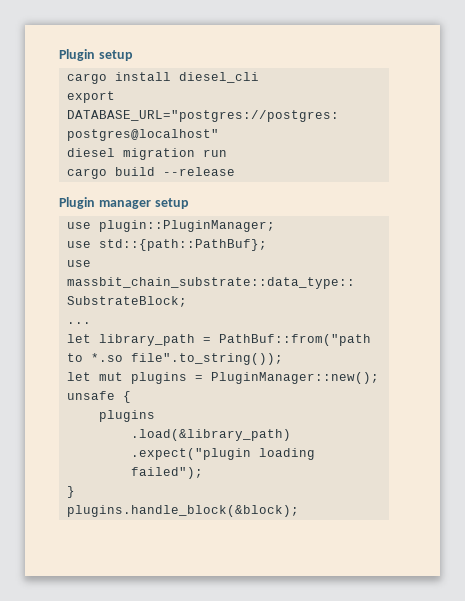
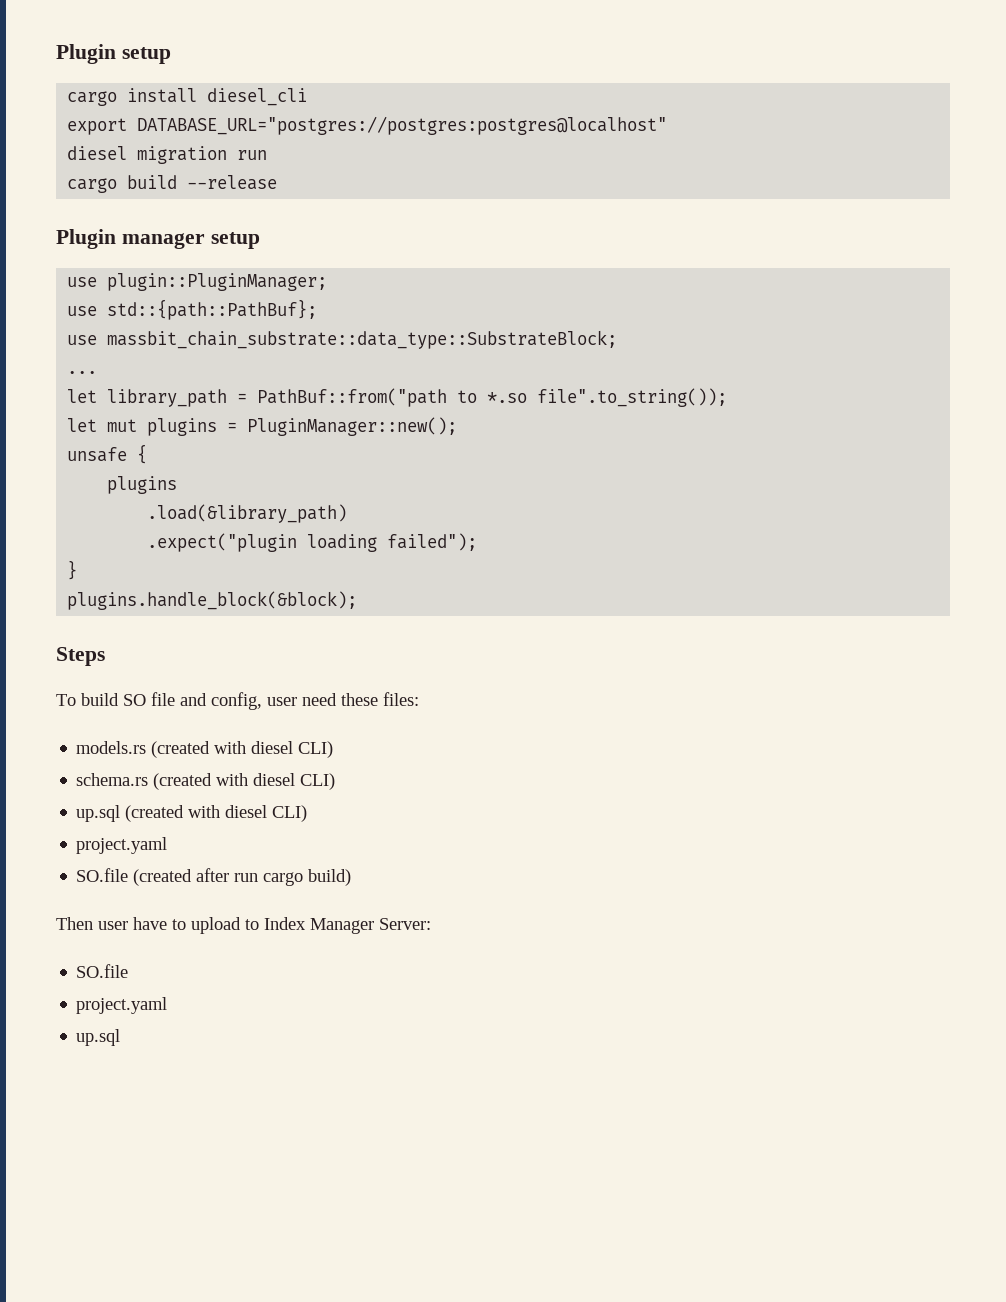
+ Steps
+ To build SO file and config, user need these files:
+ models.rs (created with diesel CLI)
+ schema.rs (created with diesel CLI)
+ up.sql (created with diesel CLI)
+ project.yaml
+ SO.file (created after run cargo build)
+ Then user have to upload to Index Manager Server:
+ SO.file
+ project.yaml
+ up.sql

